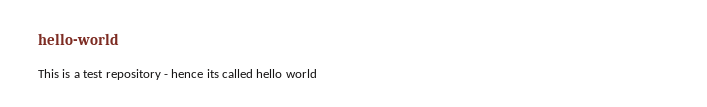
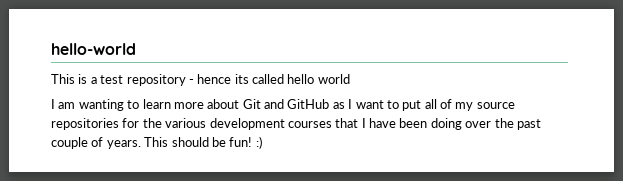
+ I am wanting to learn more about Git and GitHub as I want to put all of my source repositories for the various development courses that I have been doing over the past couple of years. This should be fun! :)

